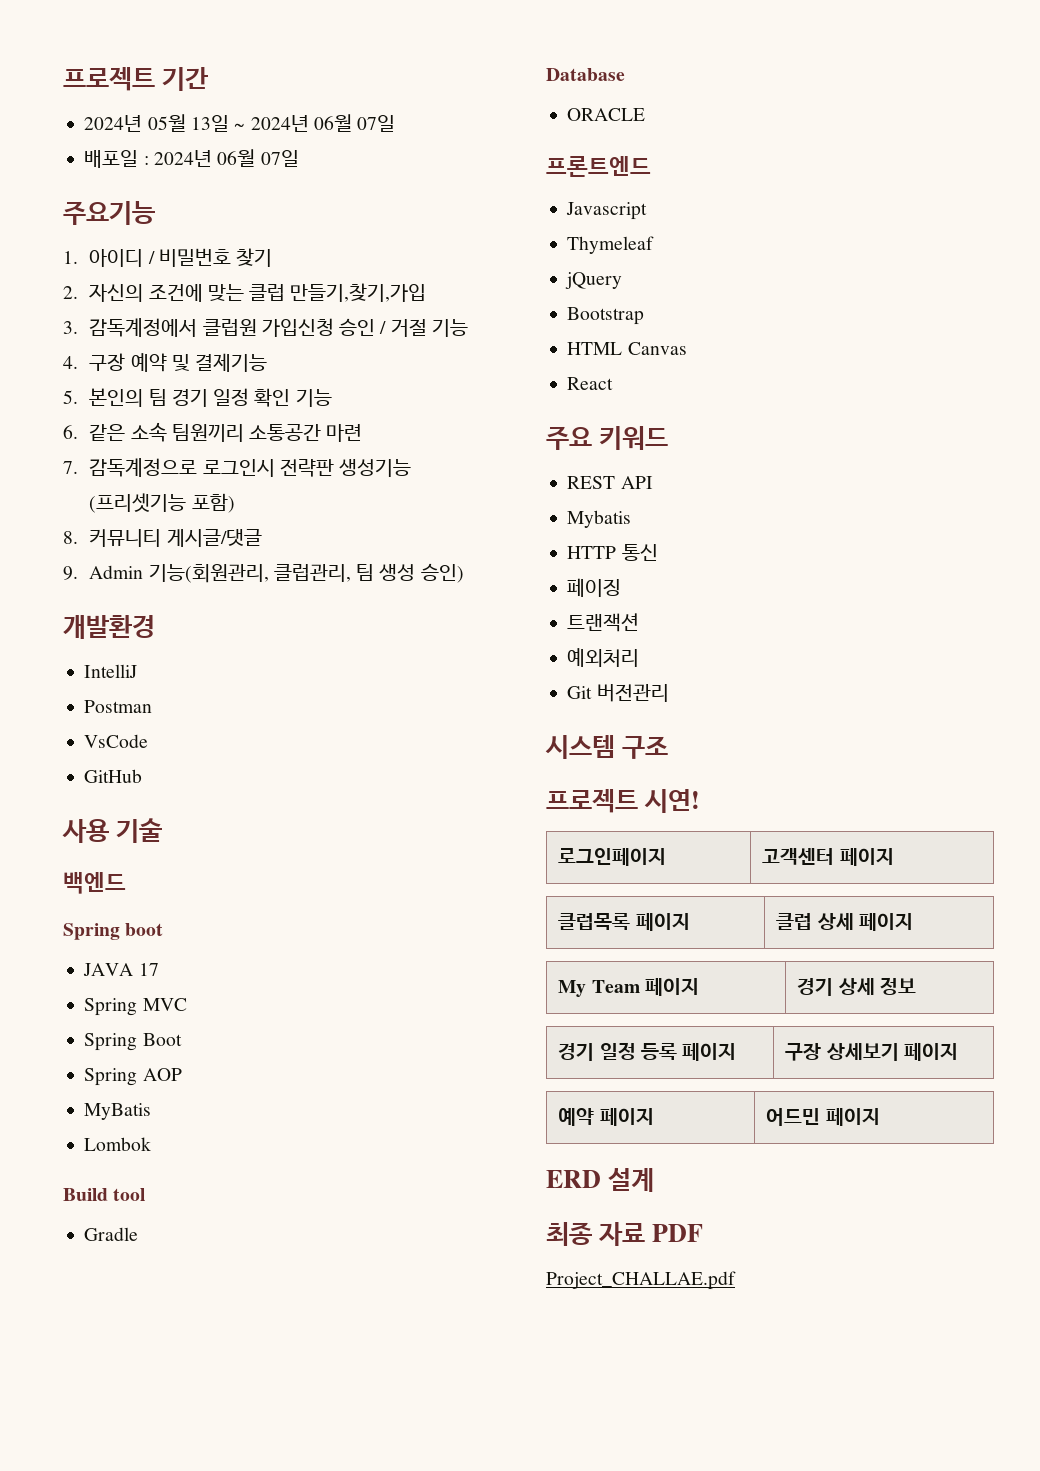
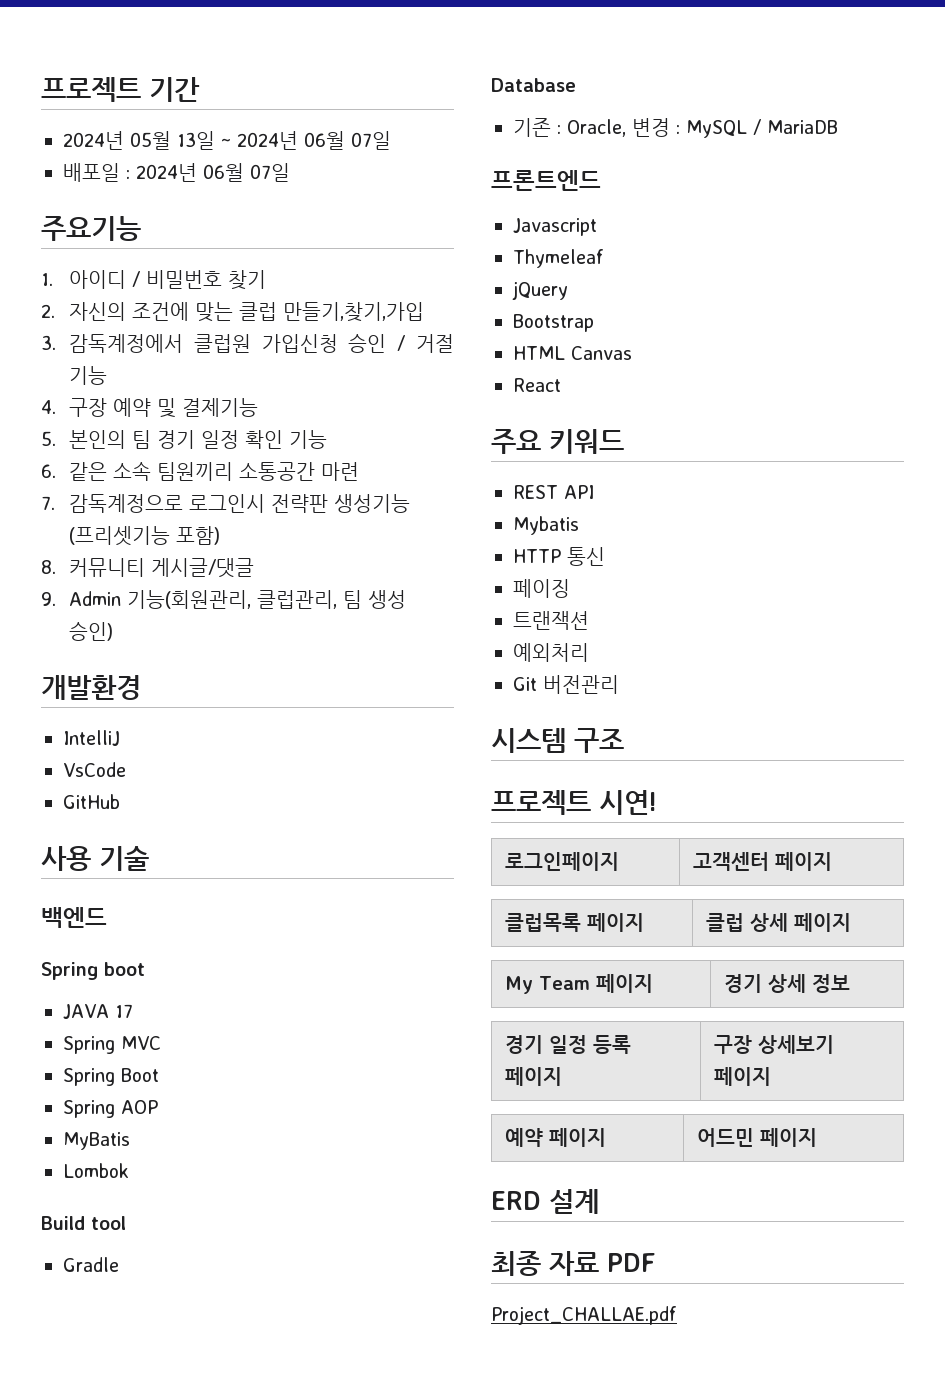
- Postman
- ORACLE
+ 기존 : Oracle, 변경 : MySQL / MariaDB

